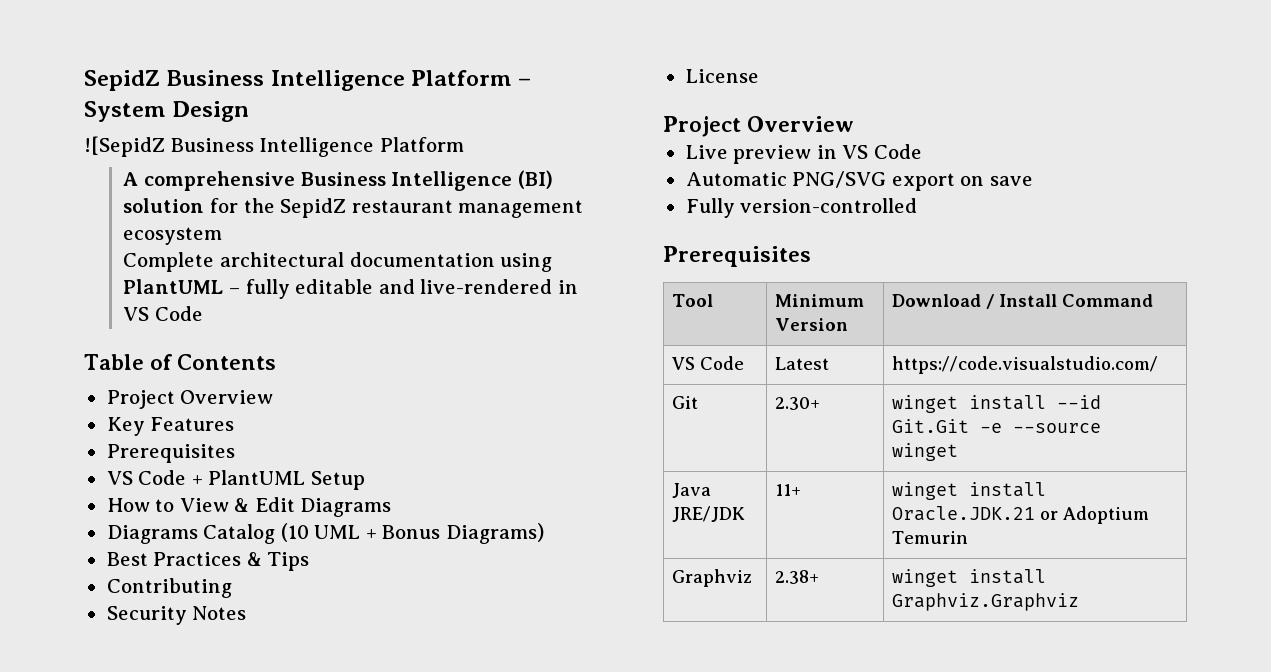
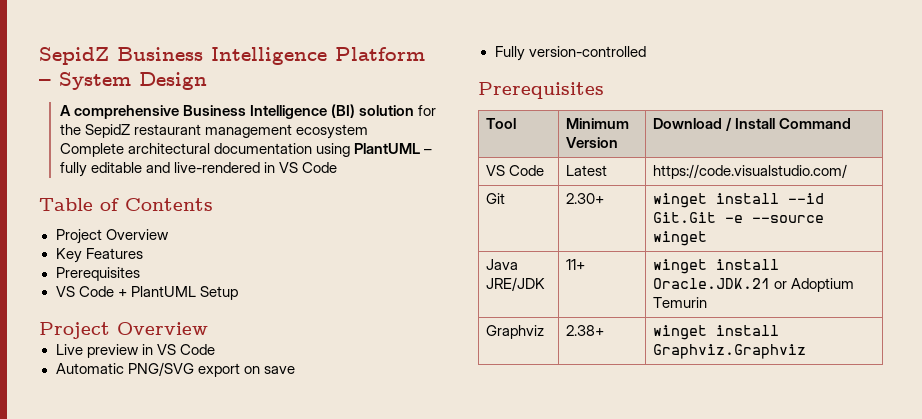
- ![SepidZ Business Intelligence Platform
- How to View & Edit Diagrams
- Diagrams Catalog (10 UML + Bonus Diagrams)
- Best Practices & Tips
- Contributing
- Security Notes
- License

